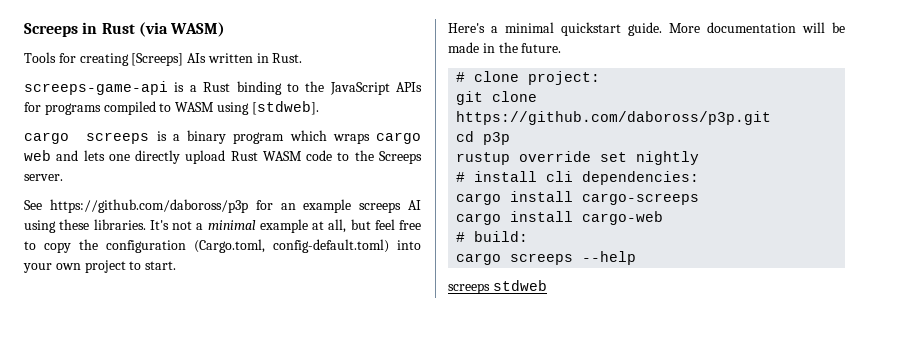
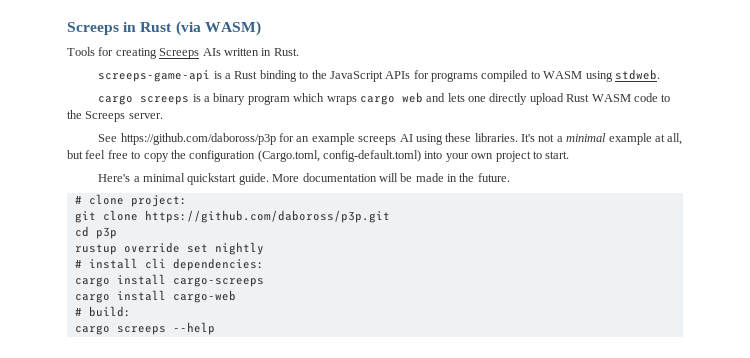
- Tools for creating [Screeps] AIs written in Rust.
+ Tools for creating Screeps AIs written in Rust.
- screeps-game-api is a Rust binding to the JavaScript APIs for programs compiled to WASM using [stdweb].
+ screeps-game-api is a Rust binding to the JavaScript APIs for programs compiled to WASM using stdweb.
- screeps stdweb

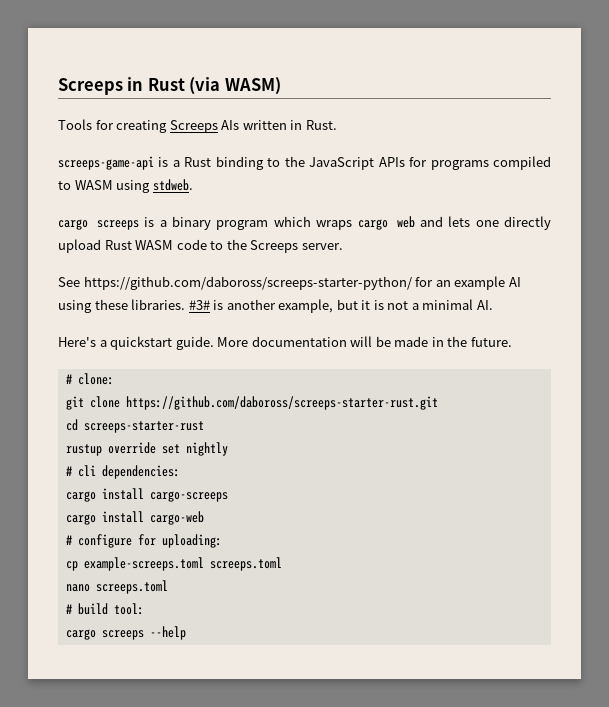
- See https://github.com/daboross/p3p for an example screeps AI using these libraries.
+ See https://github.com/daboross/screeps-starter-python/ for an example AI using these libraries.
- It's not a minimal example at all, but feel free to copy the configuration (Cargo.toml, config-default.toml) into your own project to start.
+ #3# is another example, but it is not a minimal AI.
- Here's a minimal quickstart guide.
+ Here's a quickstart guide.
- # clone project:
+ # clone:
- git clone https://github.com/daboross/p3p.git
+ git clone https://github.com/daboross/screeps-starter-rust.git
- cd p3p
+ cd screeps-starter-rust
- # install cli dependencies:
+ # cli dependencies:
- # build:
+ # configure for uploading:
+ cp example-screeps.toml screeps.toml
+ nano screeps.toml
+ # build tool:

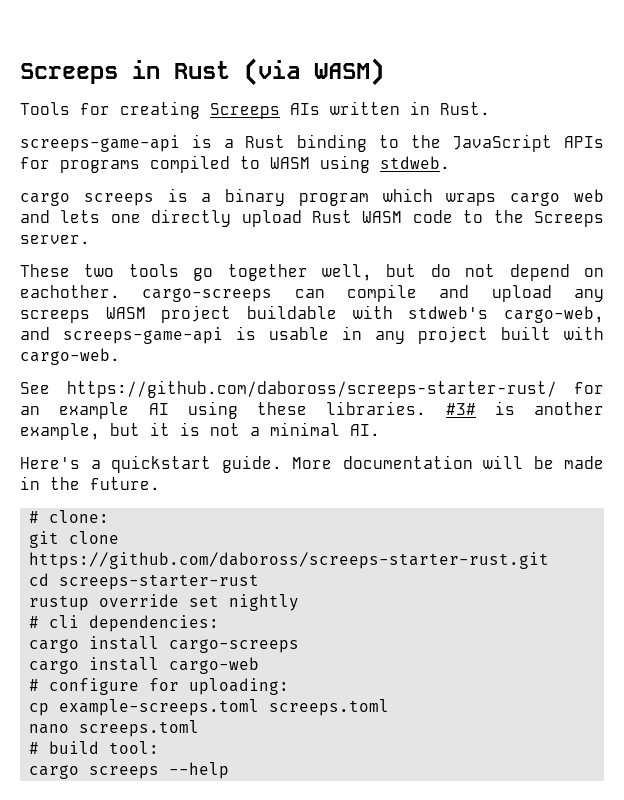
+ These two tools go together well, but do not depend on eachother. cargo-screeps can compile and upload any screeps WASM project buildable with stdweb's cargo-web, and screeps-game-api is usable in any project built with cargo-web.
- See https://github.com/daboross/screeps-starter-python/ for an example AI using these libraries.
+ See https://github.com/daboross/screeps-starter-rust/ for an example AI using these libraries.

